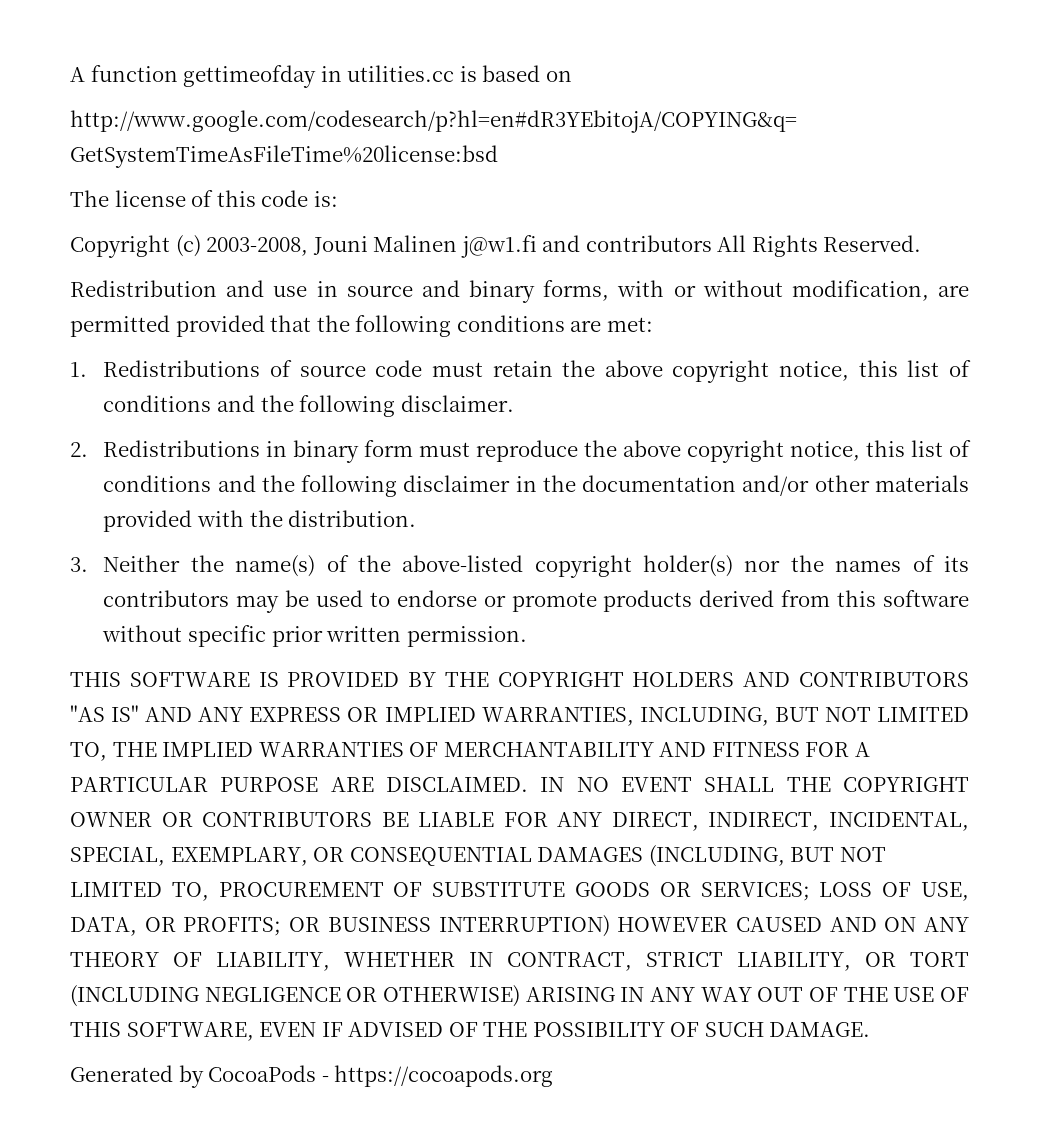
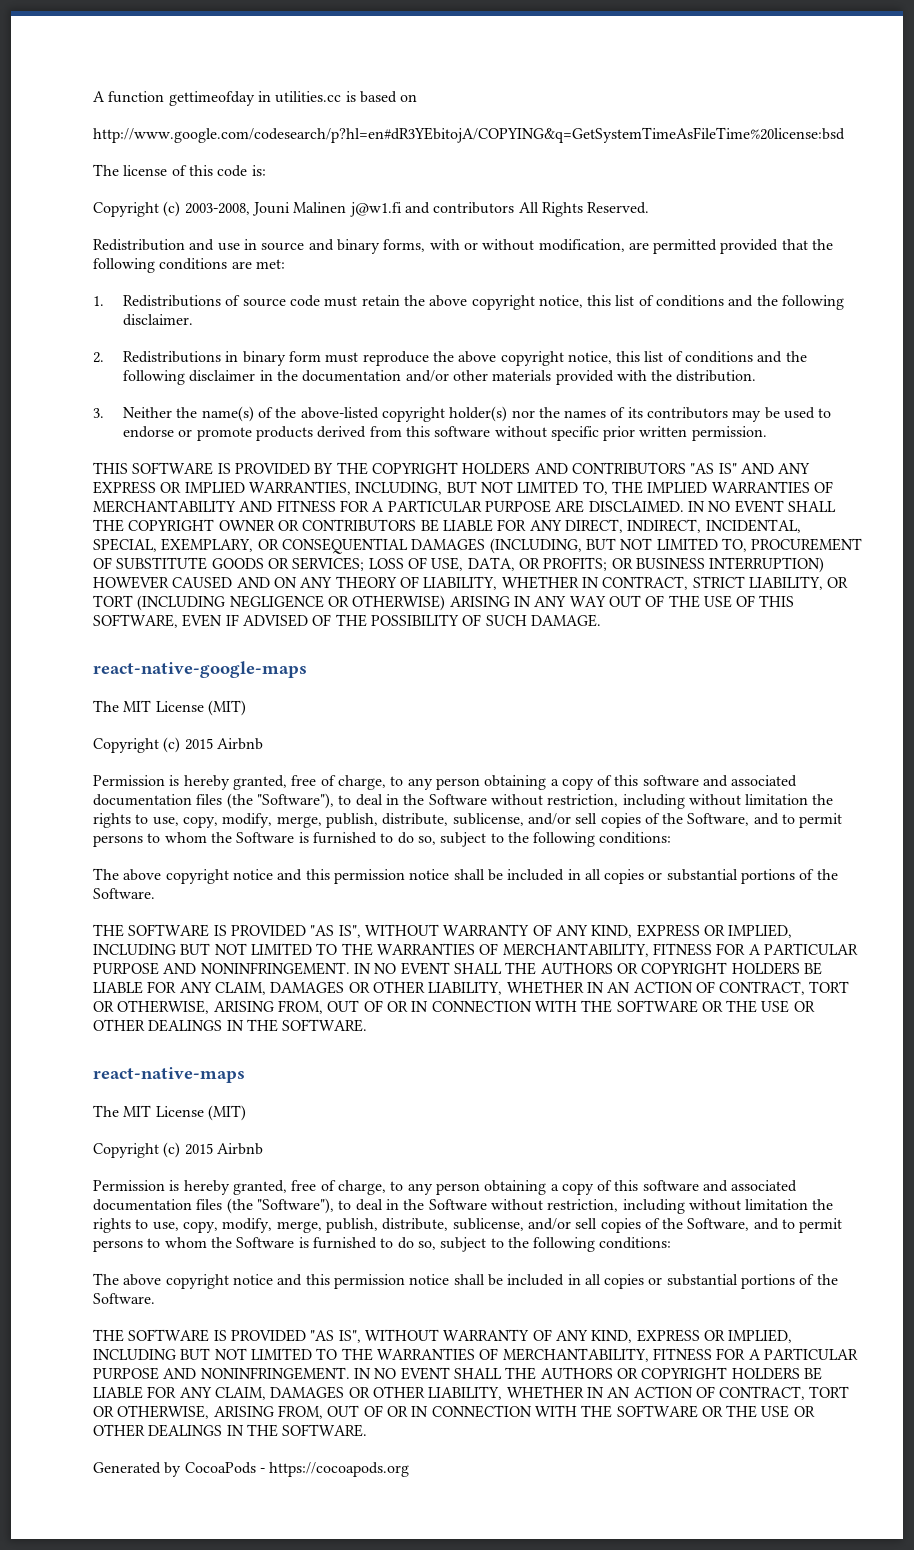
+ react-native-google-maps
+ The MIT License (MIT)
+ Copyright (c) 2015 Airbnb
+ Permission is hereby granted, free of charge, to any person obtaining a copy of this software and associated documentation files (the "Software"), to deal in the Software without restriction, including without limitation the rights to use, copy, modify, merge, publish, distribute, sublicense, and/or sell copies of the Software, and to permit persons to whom the Software is furnished to do so, subject to the following conditions:
+ The above copyright notice and this permission notice shall be included in all copies or substantial portions of the Software.
+ THE SOFTWARE IS PROVIDED "AS IS", WITHOUT WARRANTY OF ANY KIND, EXPRESS OR IMPLIED, INCLUDING BUT NOT LIMITED TO THE WARRANTIES OF MERCHANTABILITY, FITNESS FOR A PARTICULAR PURPOSE AND NONINFRINGEMENT. IN NO EVENT SHALL THE AUTHORS OR COPYRIGHT HOLDERS BE LIABLE FOR ANY CLAIM, DAMAGES OR OTHER LIABILITY, WHETHER IN AN ACTION OF CONTRACT, TORT OR OTHERWISE, ARISING FROM, OUT OF OR IN CONNECTION WITH THE SOFTWARE OR THE USE OR OTHER DEALINGS IN THE SOFTWARE.
+ react-native-maps
+ The MIT License (MIT)
+ Copyright (c) 2015 Airbnb
+ Permission is hereby granted, free of charge, to any person obtaining a copy of this software and associated documentation files (the "Software"), to deal in the Software without restriction, including without limitation the rights to use, copy, modify, merge, publish, distribute, sublicense, and/or sell copies of the Software, and to permit persons to whom the Software is furnished to do so, subject to the following conditions:
+ The above copyright notice and this permission notice shall be included in all copies or substantial portions of the Software.
+ THE SOFTWARE IS PROVIDED "AS IS", WITHOUT WARRANTY OF ANY KIND, EXPRESS OR IMPLIED, INCLUDING BUT NOT LIMITED TO THE WARRANTIES OF MERCHANTABILITY, FITNESS FOR A PARTICULAR PURPOSE AND NONINFRINGEMENT. IN NO EVENT SHALL THE AUTHORS OR COPYRIGHT HOLDERS BE LIABLE FOR ANY CLAIM, DAMAGES OR OTHER LIABILITY, WHETHER IN AN ACTION OF CONTRACT, TORT OR OTHERWISE, ARISING FROM, OUT OF OR IN CONNECTION WITH THE SOFTWARE OR THE USE OR OTHER DEALINGS IN THE SOFTWARE.

